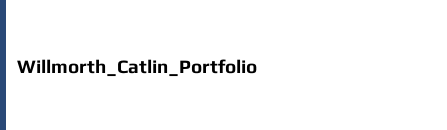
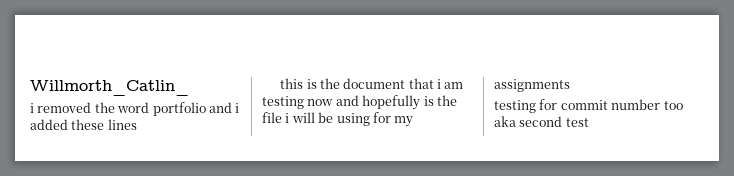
- Willmorth_Catlin_Portfolio
+ Willmorth_Catlin_
+ i removed the word portfolio and i added these lines
+ this is the document that i am testing now and hopefully is the file i will be using for my assignments
+ testing for commit number too aka second test

